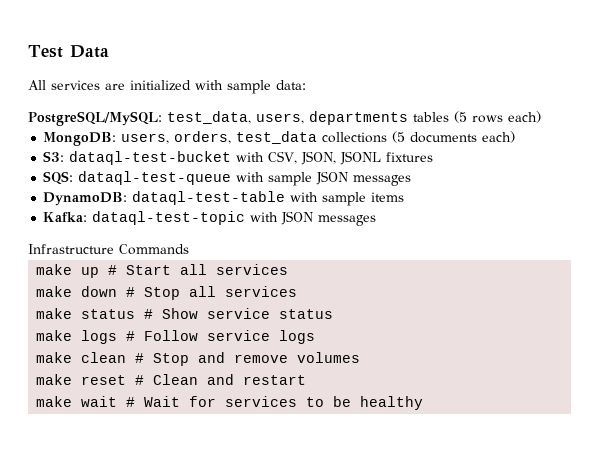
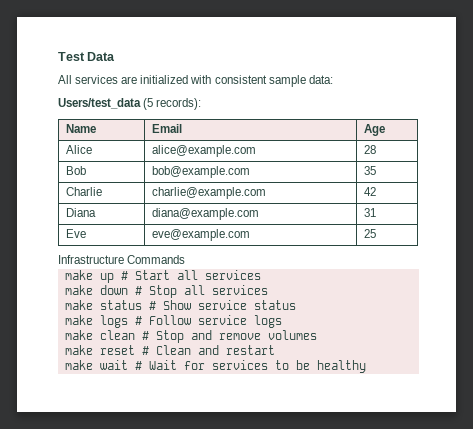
- All services are initialized with sample data:
+ All services are initialized with consistent sample data:
- PostgreSQL/MySQL: test_data, users, departments tables (5 rows each)
- MongoDB: users, orders, test_data collections (5 documents each)
- S3: dataql-test-bucket with CSV, JSON, JSONL fixtures
- SQS: dataql-test-queue with sample JSON messages
- DynamoDB: dataql-test-table with sample items
- Kafka: dataql-test-topic with JSON messages
+ Users/test_data (5 records):
+ Name | Email | Age
+ Alice | alice@example.com | 28
+ Bob | bob@example.com | 35
+ Charlie | charlie@example.com | 42
+ Diana | diana@example.com | 31
+ Eve | eve@example.com | 25

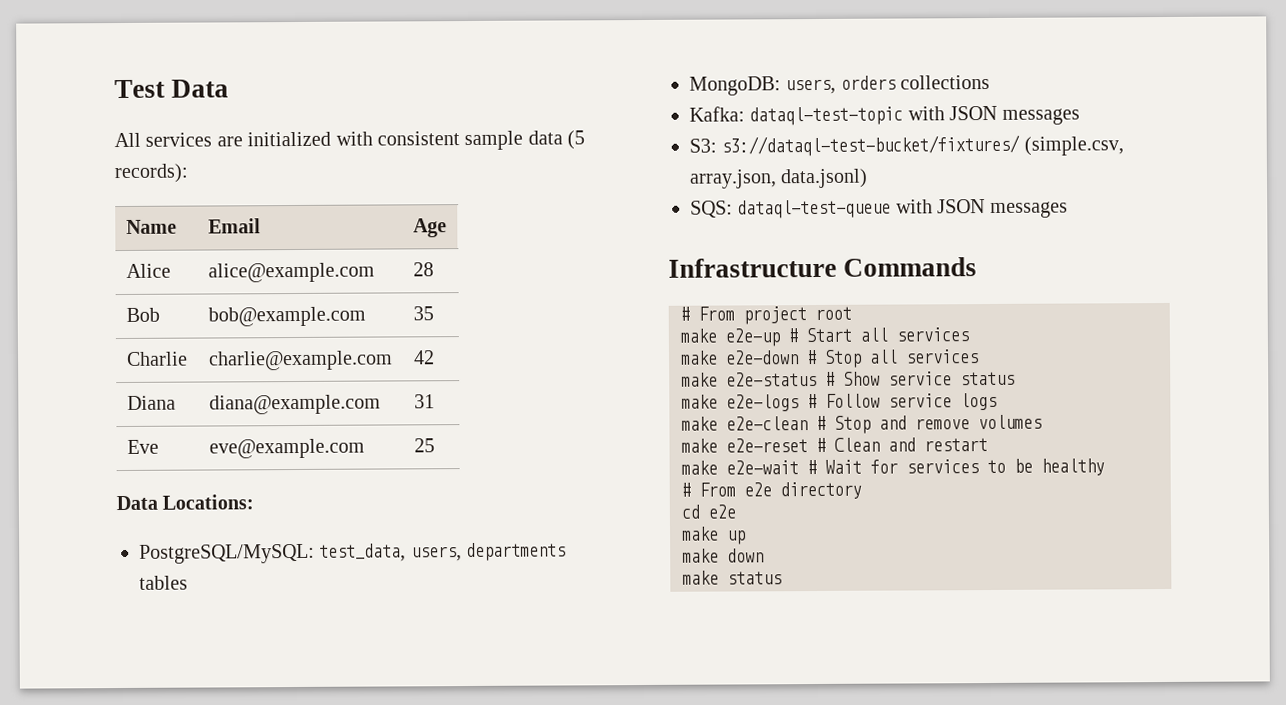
- All services are initialized with consistent sample data:
- Users/test_data (5 records):
+ All services are initialized with consistent sample data (5 records):
+ Data Locations:
+ PostgreSQL/MySQL: test_data, users, departments tables
+ MongoDB: users, orders collections
+ Kafka: dataql-test-topic with JSON messages
+ S3: s3://dataql-test-bucket/fixtures/ (simple.csv, array.json, data.jsonl)
+ SQS: dataql-test-queue with JSON messages
  Infrastructure Commands
- make up # Start all services
+ # From project root
+ make e2e-up # Start all services
- make down # Stop all services
+ make e2e-down # Stop all services
- make status # Show service status
+ make e2e-status # Show service status
- make logs # Follow service logs
+ make e2e-logs # Follow service logs
- make clean # Stop and remove volumes
+ make e2e-clean # Stop and remove volumes
- make reset # Clean and restart
+ make e2e-reset # Clean and restart
- make wait # Wait for services to be healthy
+ make e2e-wait # Wait for services to be healthy
+ # From e2e directory
+ cd e2e
+ make up
+ make down
+ make status

